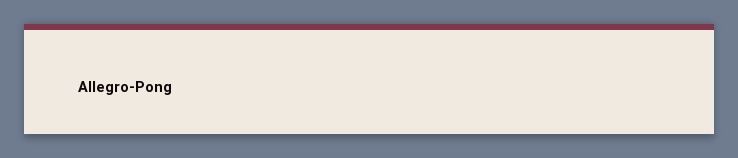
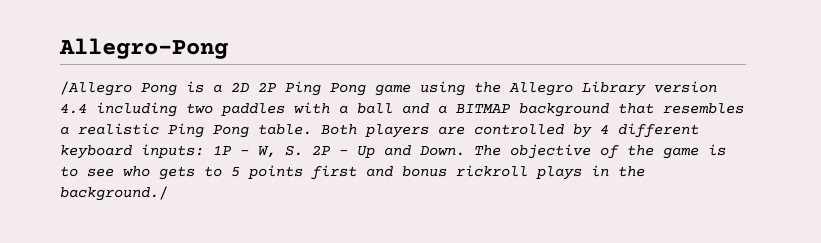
+ /Allegro Pong is a 2D 2P Ping Pong game using the Allegro Library version 4.4 including two paddles with a ball and a BITMAP background that resembles a realistic Ping Pong table. Both players are controlled by 4 different keyboard inputs: 1P - W, S. 2P - Up and Down. The objective of the game is to see who gets to 5 points first and bonus rickroll plays in the background./

